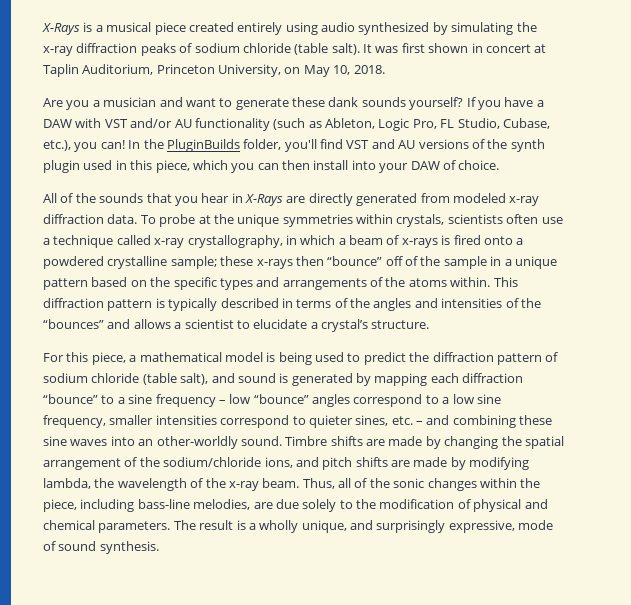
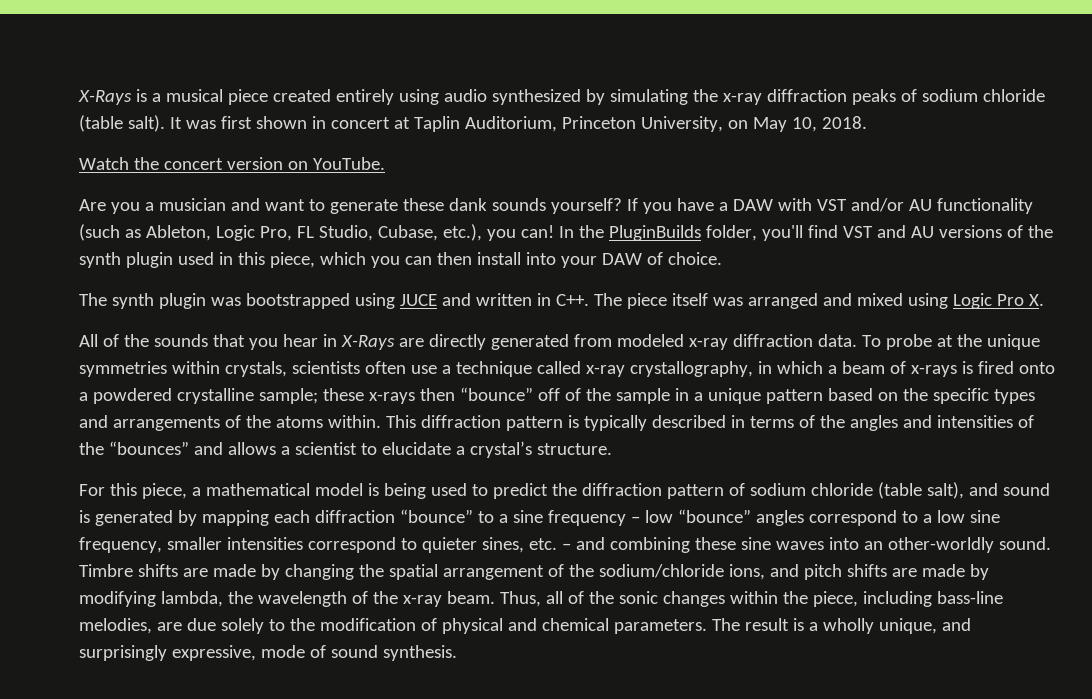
+ Watch the concert version on YouTube.
+ The synth plugin was bootstrapped using JUCE and written in C++. The piece itself was arranged and mixed using Logic Pro X.

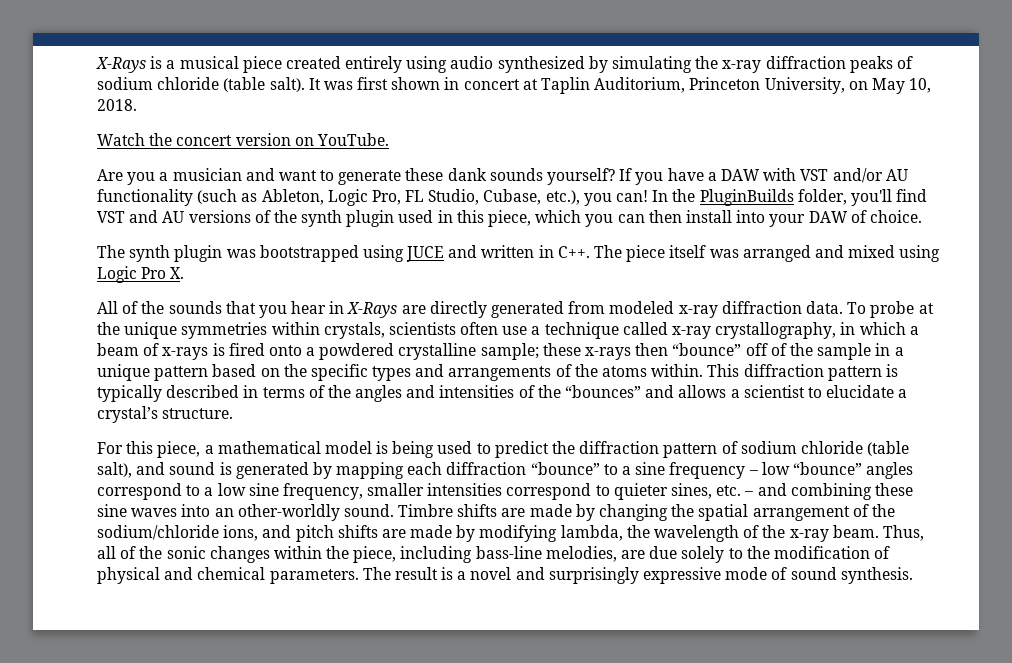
- The result is a wholly unique, and surprisingly expressive, mode of sound synthesis.
+ The result is a novel and surprisingly expressive mode of sound synthesis.

